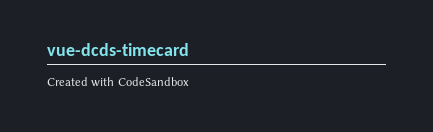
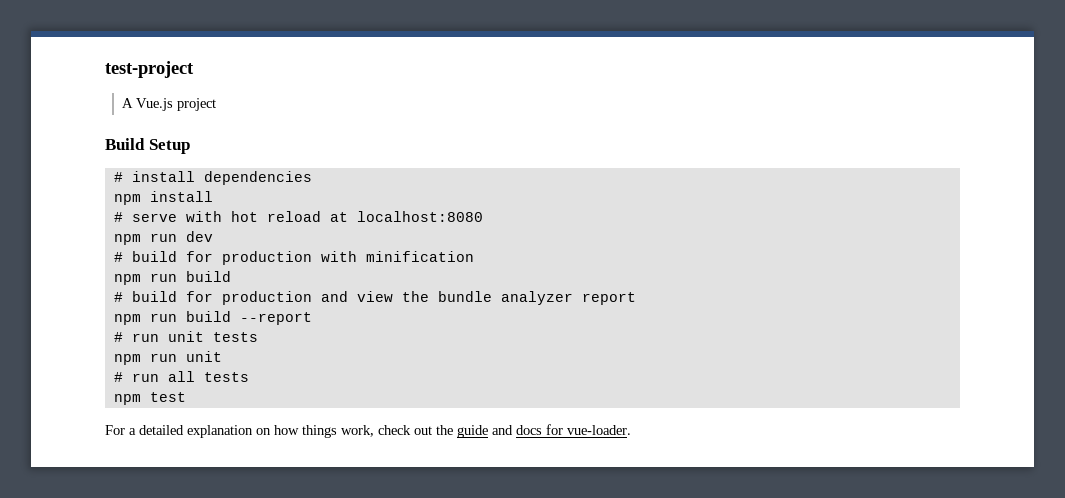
- vue-dcds-timecard
- Created with CodeSandbox
+ test-project
+ A Vue.js project
+ Build Setup
+ # install dependencies
+ npm install
+ # serve with hot reload at localhost:8080
+ npm run dev
+ # build for production with minification
+ npm run build
+ # build for production and view the bundle analyzer report
+ npm run build --report
+ # run unit tests
+ npm run unit
+ # run all tests
+ npm test
+ For a detailed explanation on how things work, check out the guide and docs for vue-loader.

